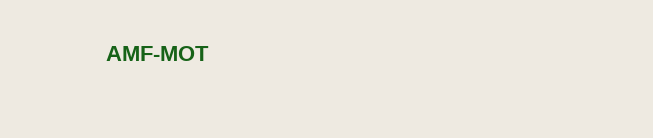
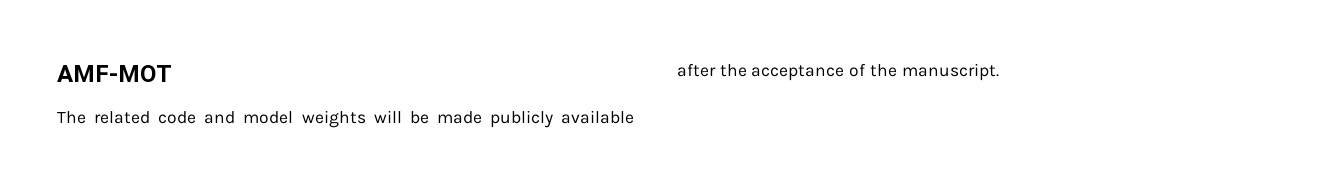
+ The related code and model weights will be made publicly available after the acceptance of the manuscript.

